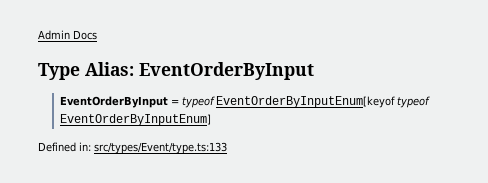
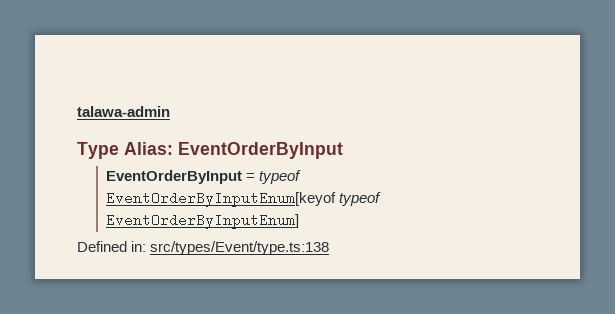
- Admin Docs
+ talawa-admin
- Defined in: src/types/Event/type.ts:133
+ Defined in: src/types/Event/type.ts:138

